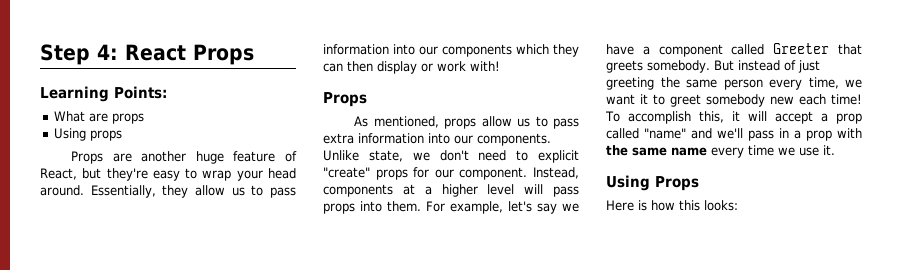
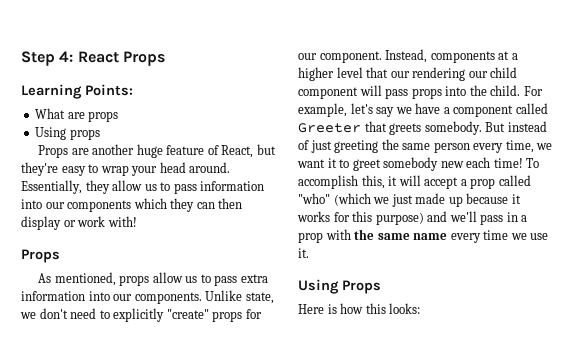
- Unlike state, we don't need to explicit "create" props for our component.
+ Unlike state, we don't need to explicitly "create" props for our component.
- Instead, components at a higher level will pass props into them.
+ Instead, components at a higher level that our rendering our child component will pass props into the child.
- To accomplish this, it will accept a prop called "name" and we'll pass in a prop with the same name every time we use it.
+ To accomplish this, it will accept a prop called "who" (which we just made up because it works for this purpose) and we'll pass in a prop with the same name every time we use it.

